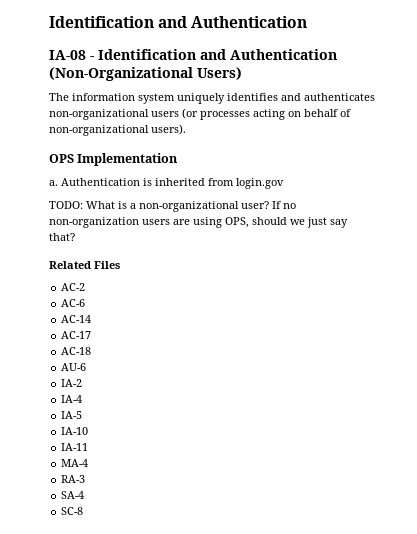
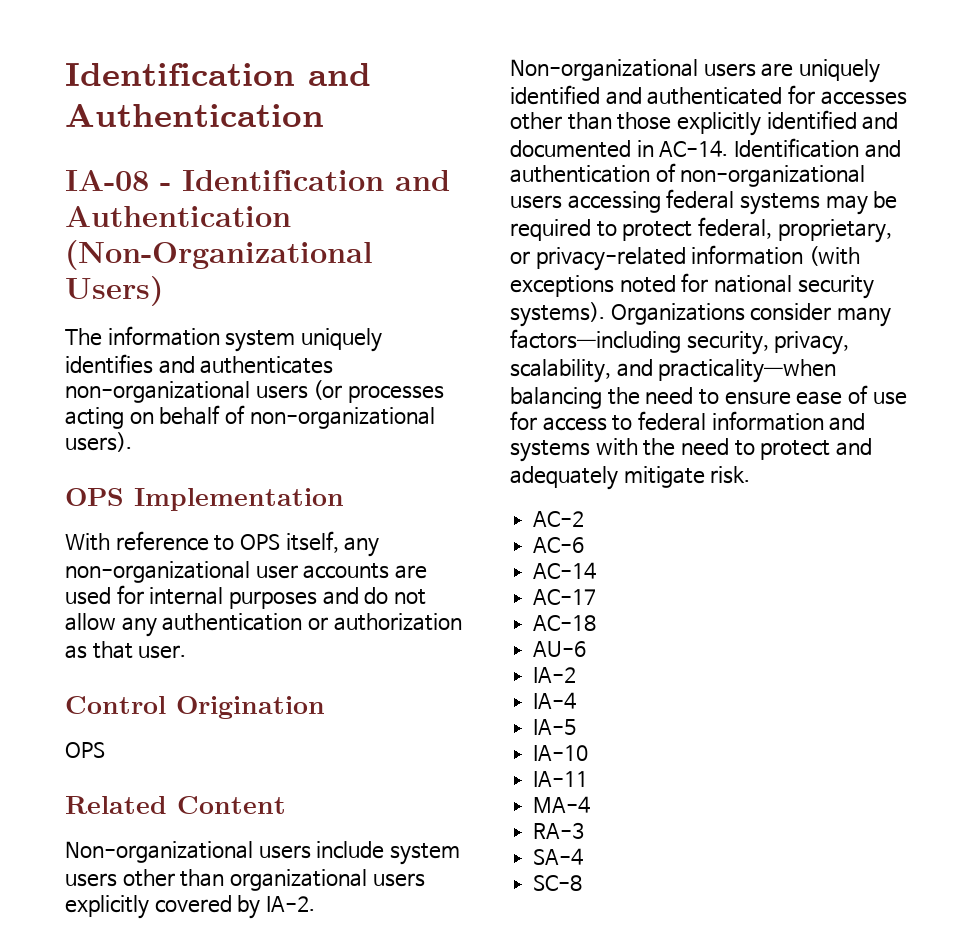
- a. Authentication is inherited from login.gov
- TODO: What is a non-organizational user? If no non-organization users are using OPS, should we just say that?
- Related Files
+ With reference to OPS itself, any non-organizational user accounts are used for internal purposes and do not allow any authentication or authorization as that user.
+ Control Origination
+ OPS
+ Related Content
+ Non-organizational users include system users other than organizational users explicitly covered by IA-2. Non-organizational users are uniquely identified and authenticated for accesses other than those explicitly identified and documented in AC-14. Identification and authentication of non-organizational users accessing federal systems may be required to protect federal, proprietary, or privacy-related information (with exceptions noted for national security systems). Organizations consider many factors—including security, privacy, scalability, and practicality—when balancing the need to ensure ease of use for access to federal information and systems with the need to protect and adequately mitigate risk.

